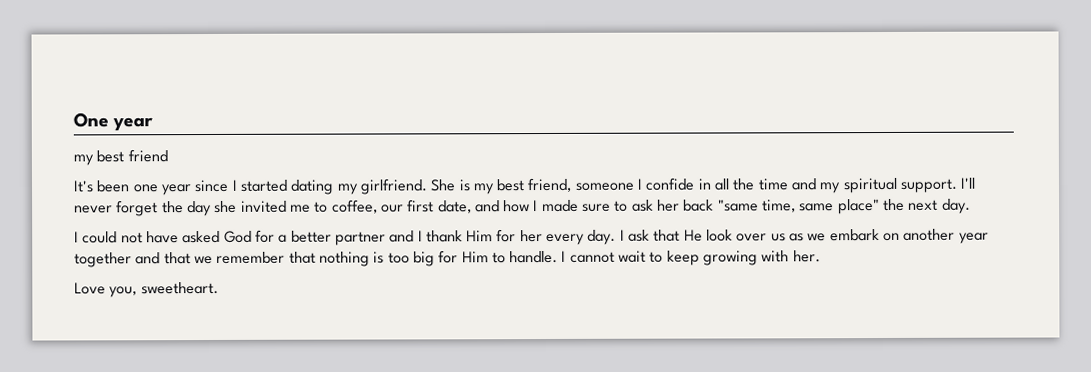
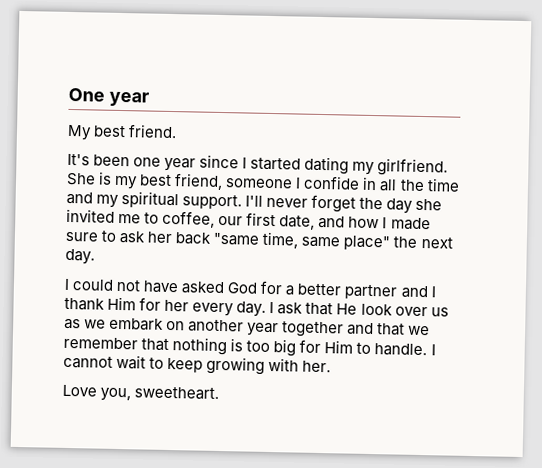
- my best friend
+ My best friend.

